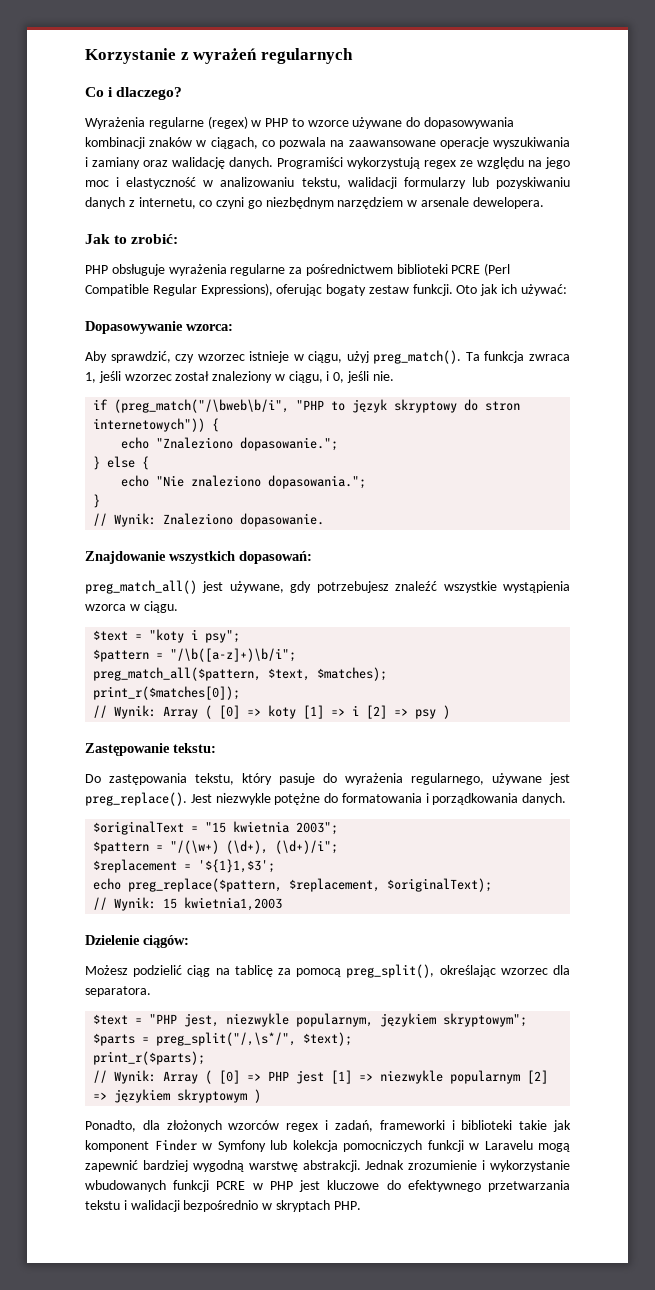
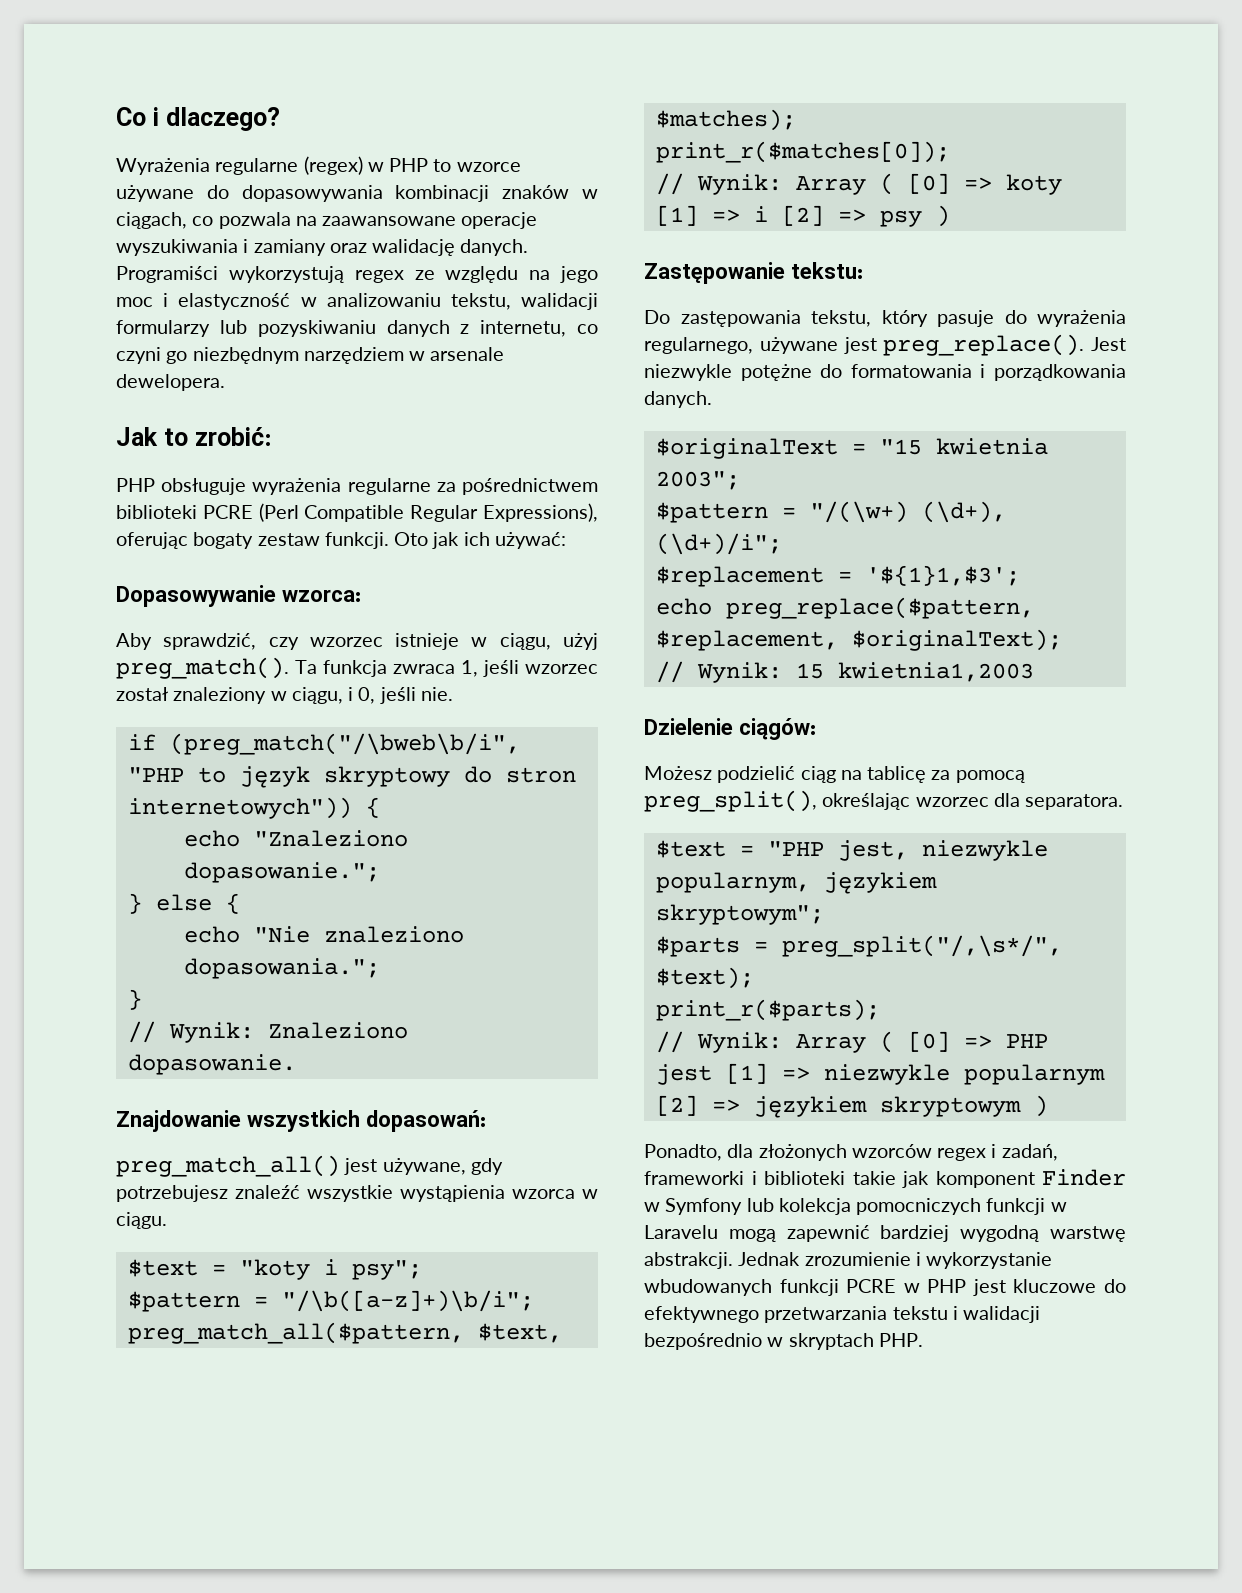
- Korzystanie z wyrażeń regularnych

